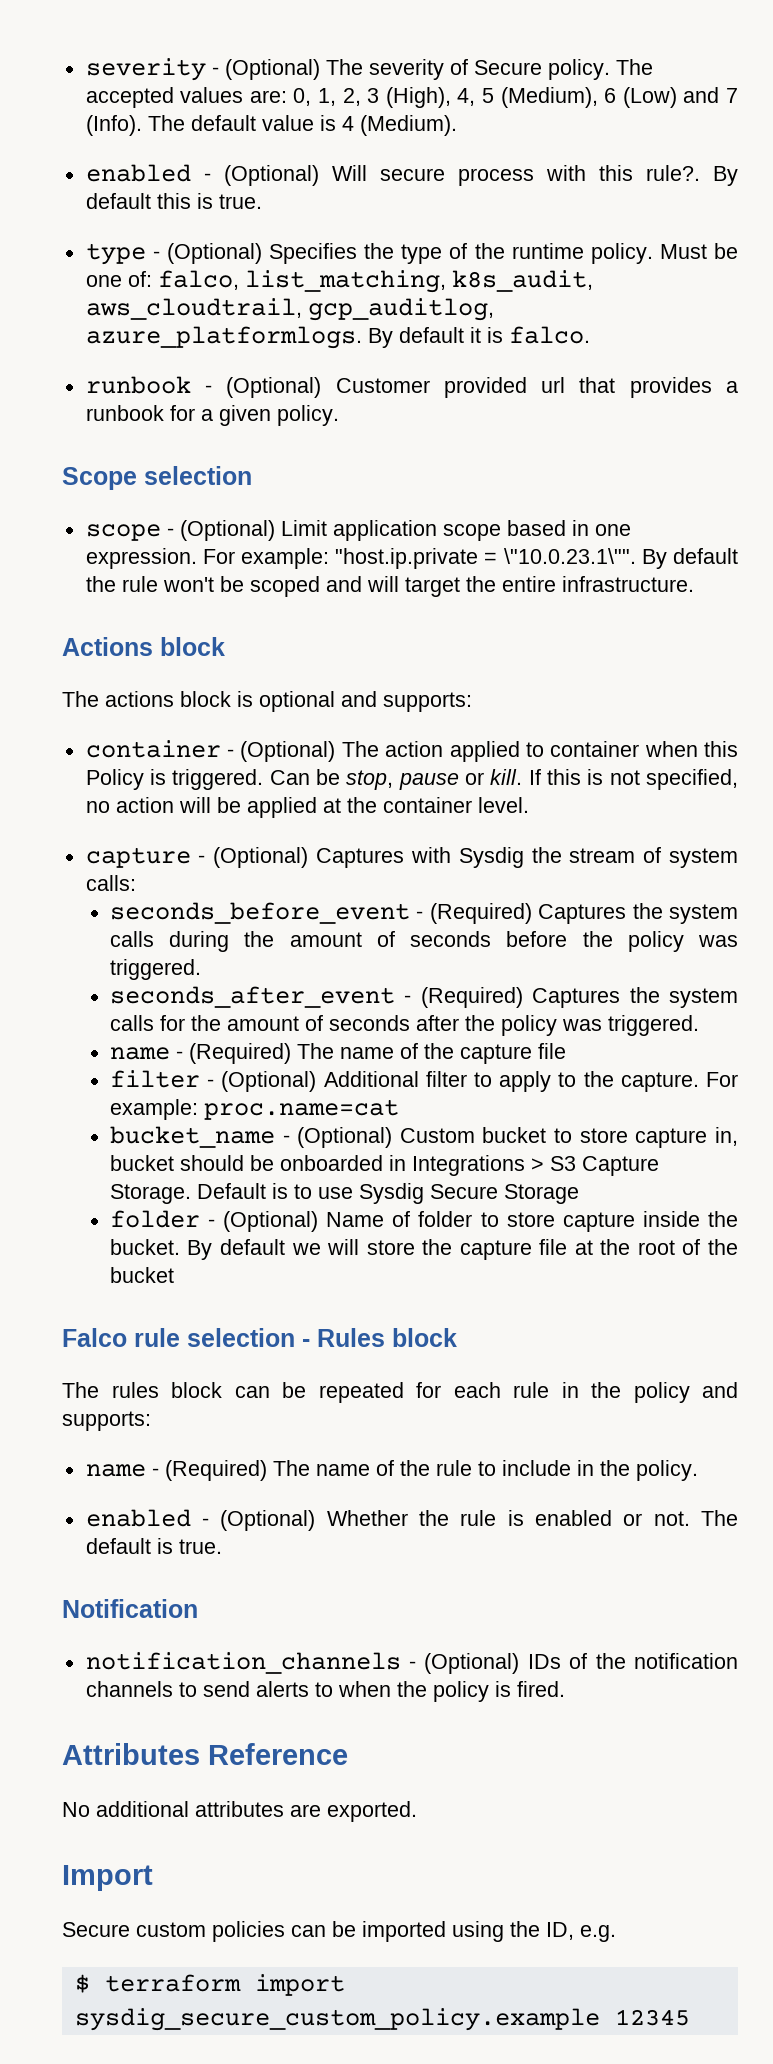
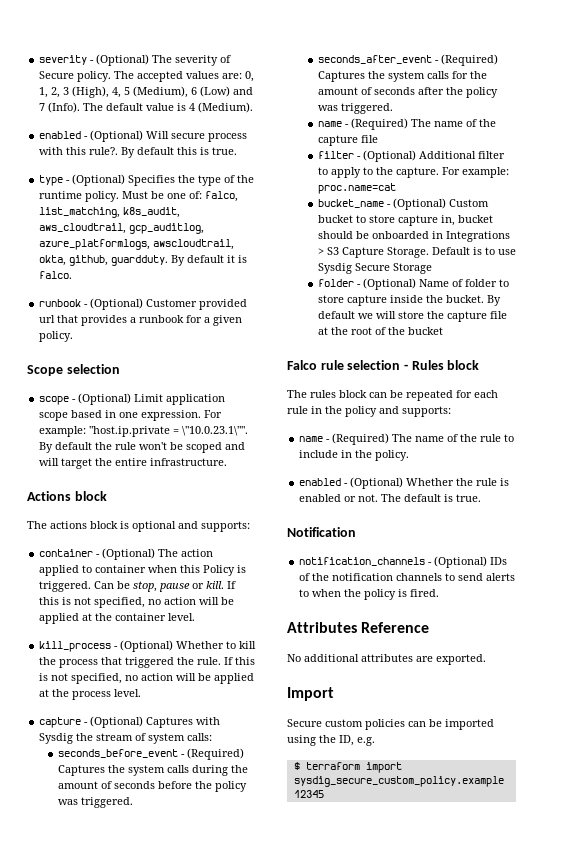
- Must be one of: falco, list_matching, k8s_audit, aws_cloudtrail, gcp_auditlog, azure_platformlogs.
+ Must be one of: falco, list_matching, k8s_audit, aws_cloudtrail, gcp_auditlog, azure_platformlogs, awscloudtrail, okta, github, guardduty.
+ kill_process - (Optional) Whether to kill the process that triggered the rule. If this is not specified, no action will be applied at the process level.

